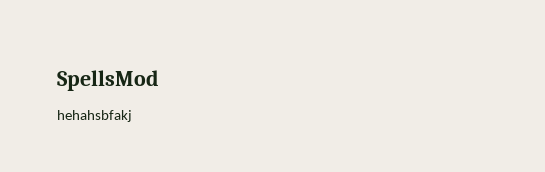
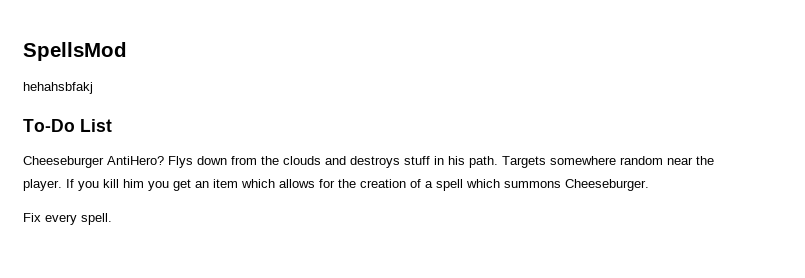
+ To-Do List
+ Cheeseburger AntiHero? Flys down from the clouds and destroys stuff in his path. Targets somewhere random near the player. If you kill him you get an item which allows for the creation of a spell which summons Cheeseburger.
+ Fix every spell.

